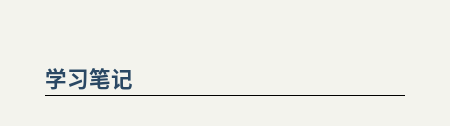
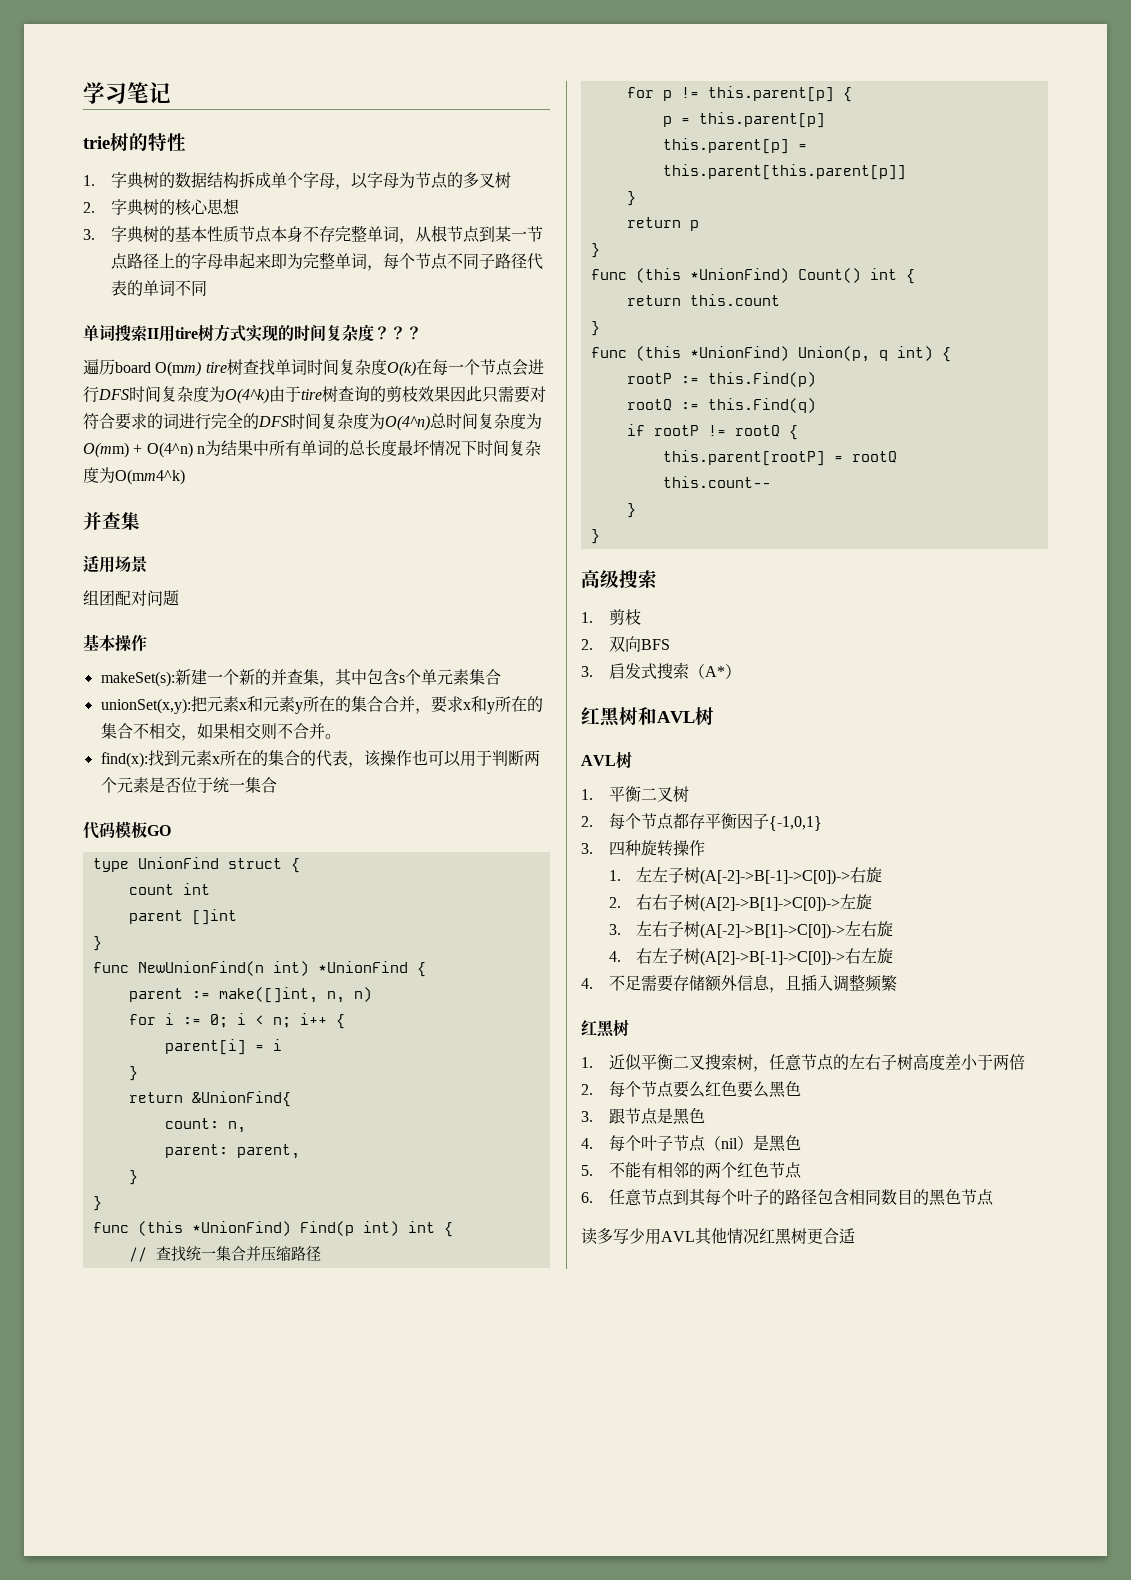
+ trie树的特性
+ 1.字典树的数据结构拆成单个字母，以字母为节点的多叉树
+ 2.字典树的核心思想
+ 3.字典树的基本性质节点本身不存完整单词，从根节点到某一节点路径上的字母串起来即为完整单词，每个节点不同子路径代表的单词不同
+ 单词搜索II用tire树方式实现的时间复杂度？？？
+ 遍历board O(mm) tire树查找单词时间复杂度O(k)在每一个节点会进行DFS时间复杂度为O(4^k)由于tire树查询的剪枝效果因此只需要对符合要求的词进行完全的DFS时间复杂度为O(4^n)总时间复杂度为O(mm) + O(4^n) n为结果中所有单词的总长度最坏情况下时间复杂度为O(mm4^k)
+ 并查集
+ 适用场景
+ 组团配对问题
+ 基本操作
+ makeSet(s):新建一个新的并查集，其中包含s个单元素集合
+ unionSet(x,y):把元素x和元素y所在的集合合并，要求x和y所在的集合不相交，如果相交则不合并。
+ find(x):找到元素x所在的集合的代表，该操作也可以用于判断两个元素是否位于统一集合
+ 代码模板GO
+ type UnionFind struct {
+ count int
+ parent []int
+ }
+ func NewUnionFind(n int) *UnionFind {
+ parent := make([]int, n, n)
+ for i := 0; i < n; i++ {
+ parent[i] = i
+ }
+ return &UnionFind{
+ count: n,
+ parent: parent,
+ }
+ }
+ func (this *UnionFind) Find(p int) int {
+ // 查找统一集合并压缩路径
+ for p != this.parent[p] {
+ p = this.parent[p]
+ this.parent[p] = this.parent[this.parent[p]]
+ }
+ return p
+ }
+ func (this *UnionFind) Count() int {
+ return this.count
+ }
+ func (this *UnionFind) Union(p, q int) {
+ rootP := this.Find(p)
+ rootQ := this.Find(q)
+ if rootP != rootQ {
+ this.parent[rootP] = rootQ
+ this.count--
+ }
+ }
+ 高级搜索
+ 1.剪枝
+ 2.双向BFS
+ 3.启发式搜索（A*）
+ 红黑树和AVL树
+ AVL树
+ 1.平衡二叉树
+ 2.每个节点都存平衡因子{-1,0,1}
+ 3.四种旋转操作
+ 1.左左子树(A[-2]->B[-1]->C[0])->右旋
+ 2.右右子树(A[2]->B[1]->C[0])->左旋
+ 3.左右子树(A[-2]->B[1]->C[0])->左右旋
+ 4.右左子树(A[2]->B[-1]->C[0])->右左旋
+ 4.不足需要存储额外信息，且插入调整频繁
+ 红黑树
+ 1.近似平衡二叉搜索树，任意节点的左右子树高度差小于两倍
+ 2.每个节点要么红色要么黑色
+ 3.跟节点是黑色
+ 4.每个叶子节点（nil）是黑色
+ 5.不能有相邻的两个红色节点
+ 6.任意节点到其每个叶子的路径包含相同数目的黑色节点
+ 读多写少用AVL其他情况红黑树更合适

